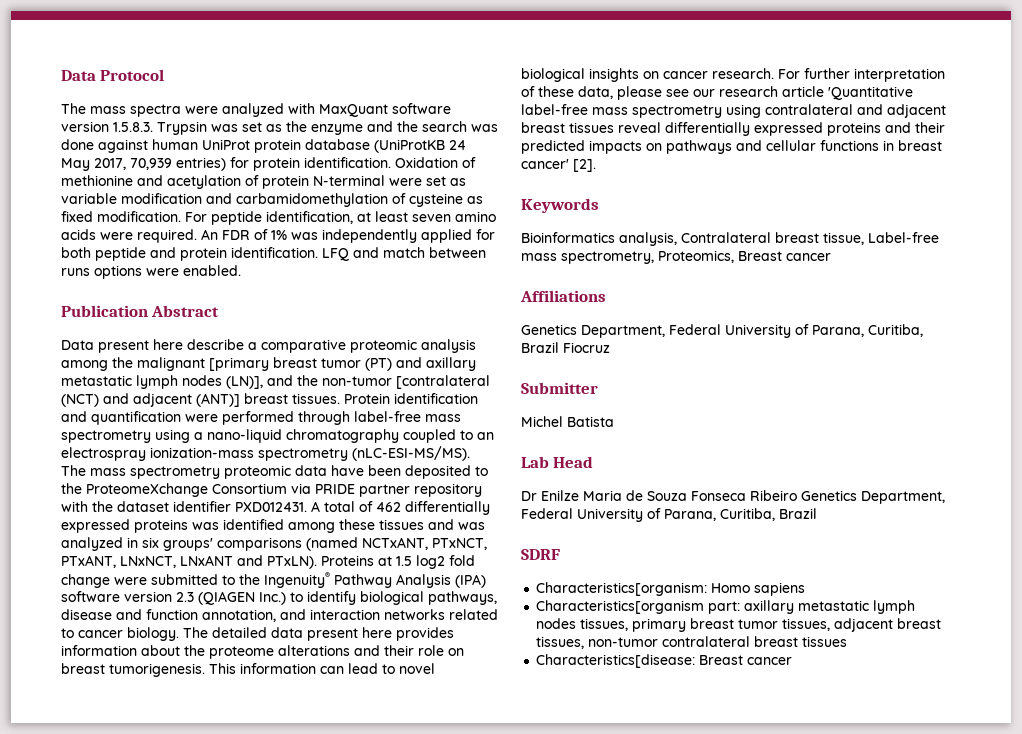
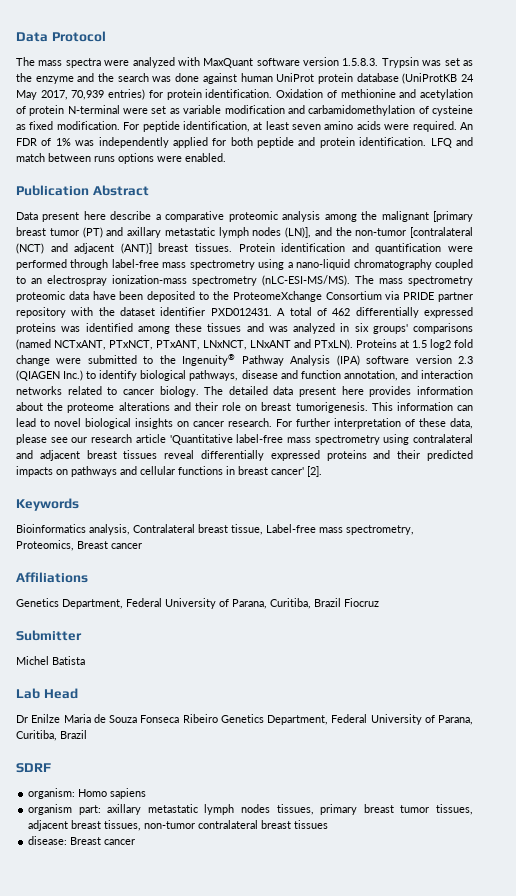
- Characteristics[organism: Homo sapiens
+ organism: Homo sapiens
- Characteristics[organism part: axillary metastatic lymph nodes tissues, primary breast tumor tissues, adjacent breast tissues, non-tumor contralateral breast tissues
+ organism part: axillary metastatic lymph nodes tissues, primary breast tumor tissues, adjacent breast tissues, non-tumor contralateral breast tissues
- Characteristics[disease: Breast cancer
+ disease: Breast cancer

